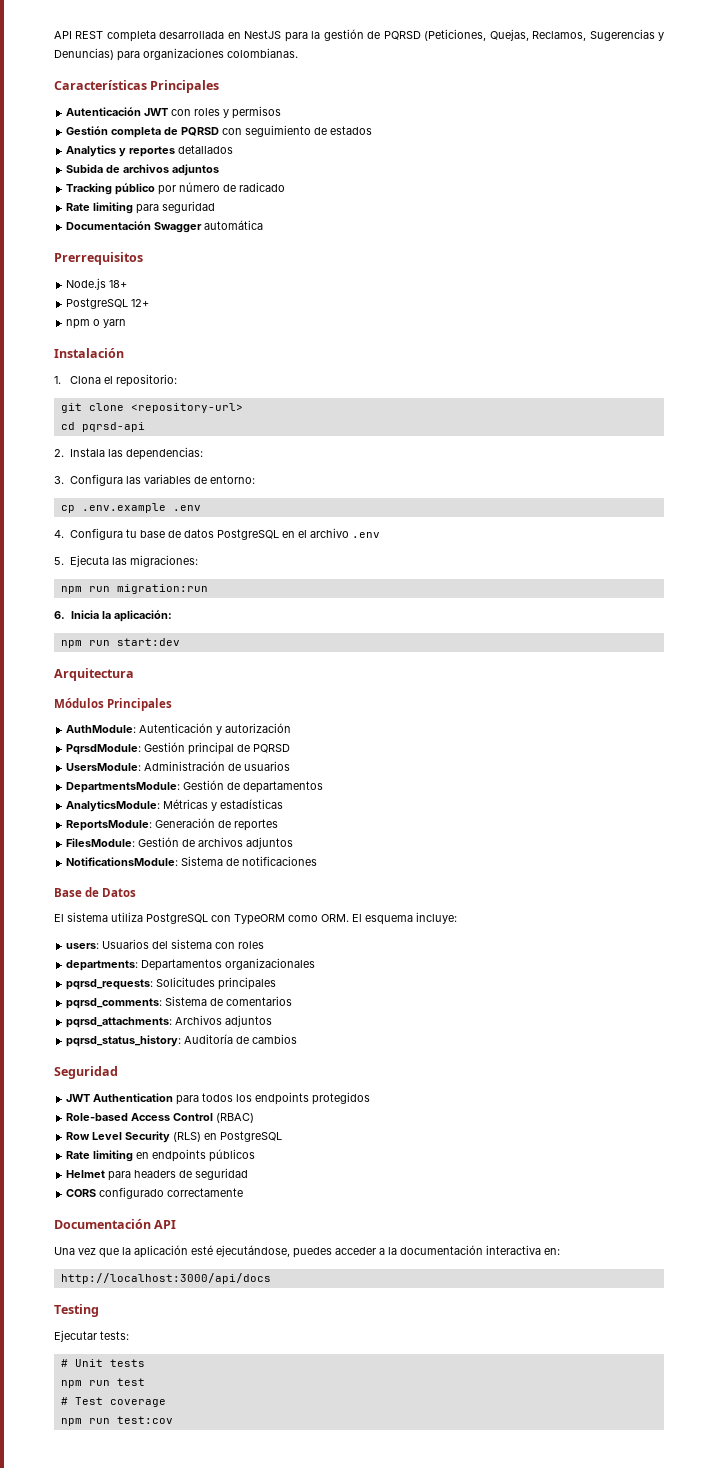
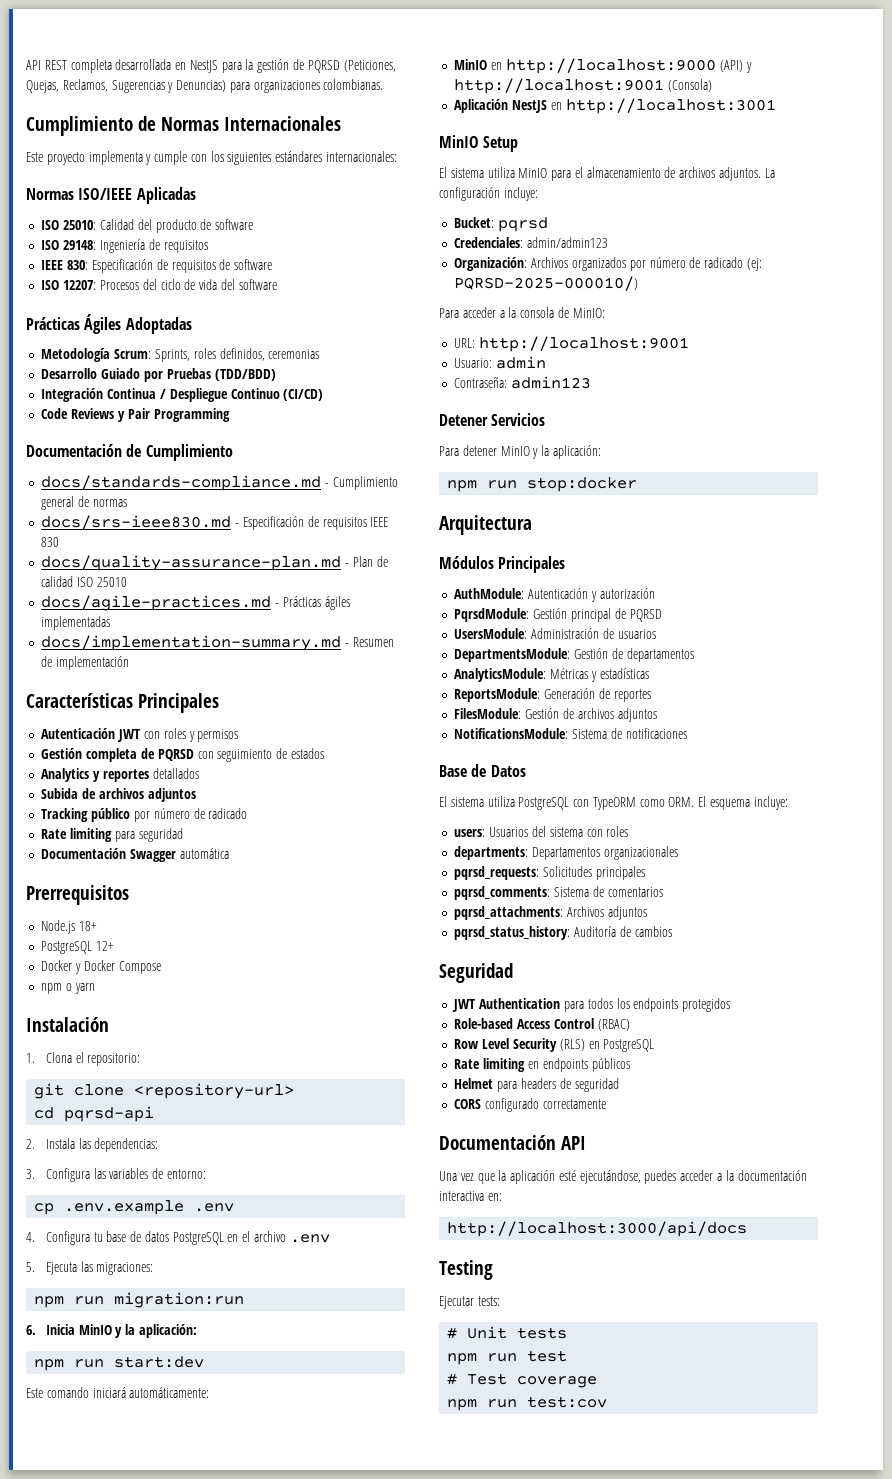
+ Cumplimiento de Normas Internacionales
+ Este proyecto implementa y cumple con los siguientes estándares internacionales:
+ Normas ISO/IEEE Aplicadas
+ ISO 25010: Calidad del producto de software
+ ISO 29148: Ingeniería de requisitos
+ IEEE 830: Especificación de requisitos de software
+ ISO 12207: Procesos del ciclo de vida del software
+ Prácticas Ágiles Adoptadas
+ Metodología Scrum: Sprints, roles definidos, ceremonias
+ Desarrollo Guiado por Pruebas (TDD/BDD)
+ Integración Continua / Despliegue Continuo (CI/CD)
+ Code Reviews y Pair Programming
+ Documentación de Cumplimiento
+ docs/standards-compliance.md - Cumplimiento general de normas
+ docs/srs-ieee830.md - Especificación de requisitos IEEE 830
+ docs/quality-assurance-plan.md - Plan de calidad ISO 25010
+ docs/agile-practices.md - Prácticas ágiles implementadas
+ docs/implementation-summary.md - Resumen de implementación
+ Docker y Docker Compose
- 6. Inicia la aplicación:
+ 6. Inicia MinIO y la aplicación:
+ Este comando iniciará automáticamente:
+ MinIO en http://localhost:9000 (API) y http://localhost:9001 (Consola)
+ Aplicación NestJS en http://localhost:3001
+ MinIO Setup
+ El sistema utiliza MinIO para el almacenamiento de archivos adjuntos. La configuración incluye:
+ Bucket: pqrsd
+ Credenciales: admin/admin123
+ Organización: Archivos organizados por número de radicado (ej: PQRSD-2025-000010/)
+ Para acceder a la consola de MinIO:
+ URL: http://localhost:9001
+ Usuario: admin
+ Contraseña: admin123
+ Detener Servicios
+ Para detener MinIO y la aplicación:
+ npm run stop:docker

